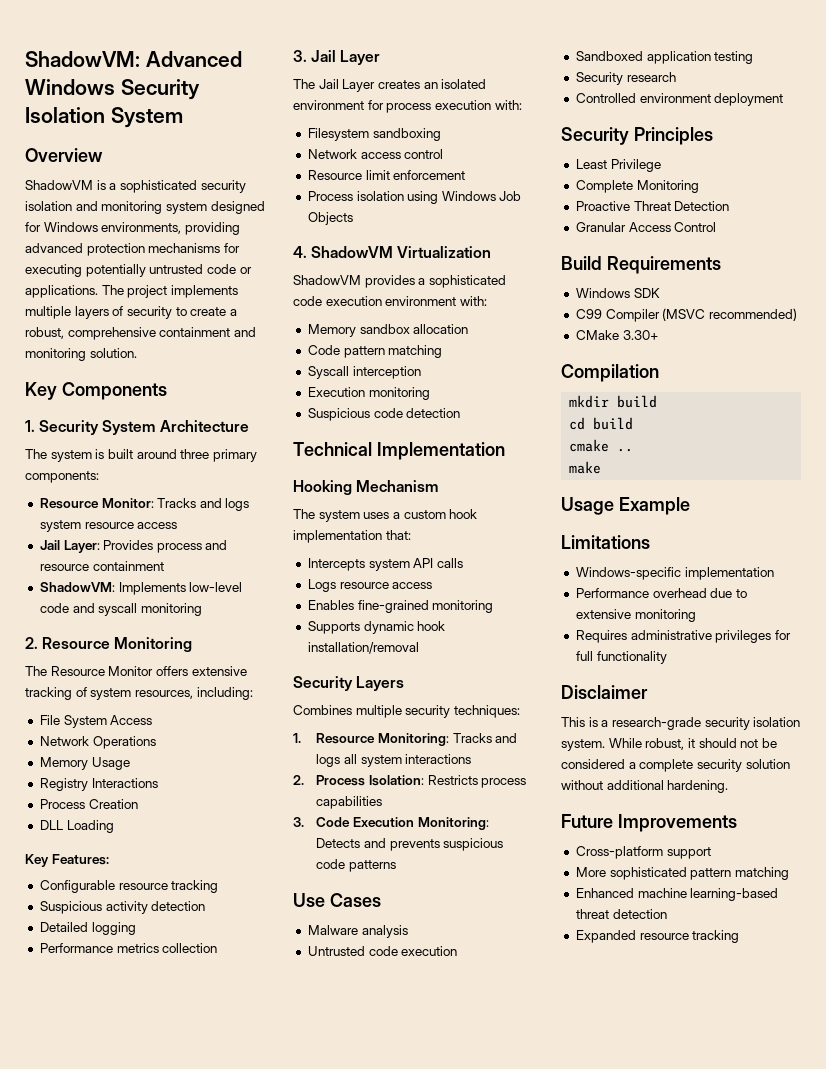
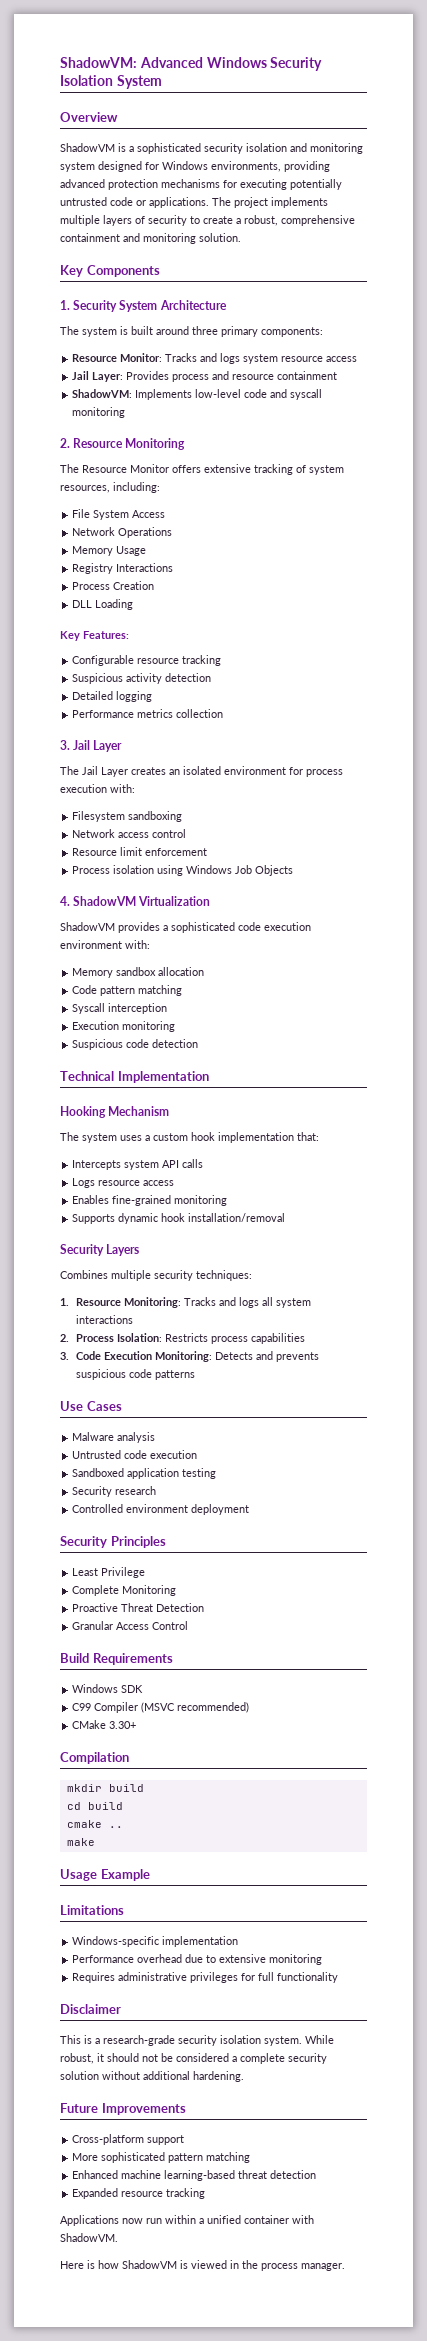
+ Applications now run within a unified container with ShadowVM.
+ Here is how ShadowVM is viewed in the process manager.

